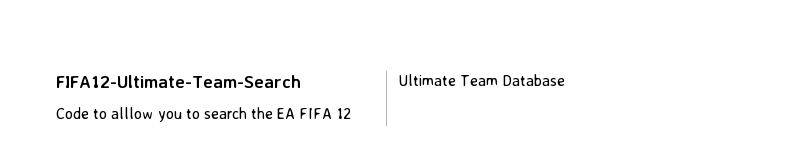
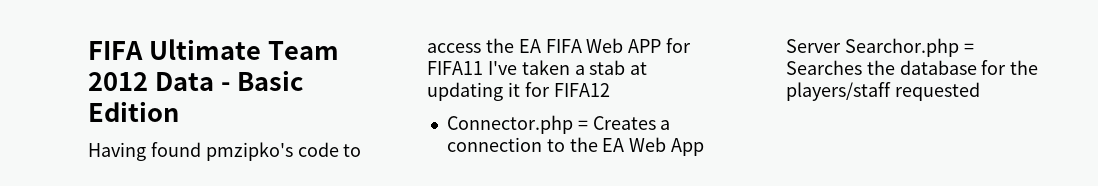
- FIFA12-Ultimate-Team-Search
- Code to alllow you to search the EA FIFA 12 Ultimate Team Database
+ FIFA Ultimate Team 2012 Data - Basic Edition
+ Having found pmzipko's code to access the EA FIFA Web APP for FIFA11 I've taken a stab at updating it for FIFA12
+ Connector.php = Creates a connection to the EA Web App Server Searchor.php = Searches the database for the players/staff requested

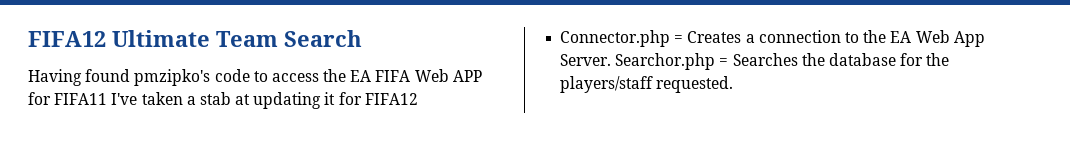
- FIFA Ultimate Team 2012 Data - Basic Edition
+ FIFA12 Ultimate Team Search
- Connector.php = Creates a connection to the EA Web App Server Searchor.php = Searches the database for the players/staff requested
+ Connector.php = Creates a connection to the EA Web App Server. Searchor.php = Searches the database for the players/staff requested.

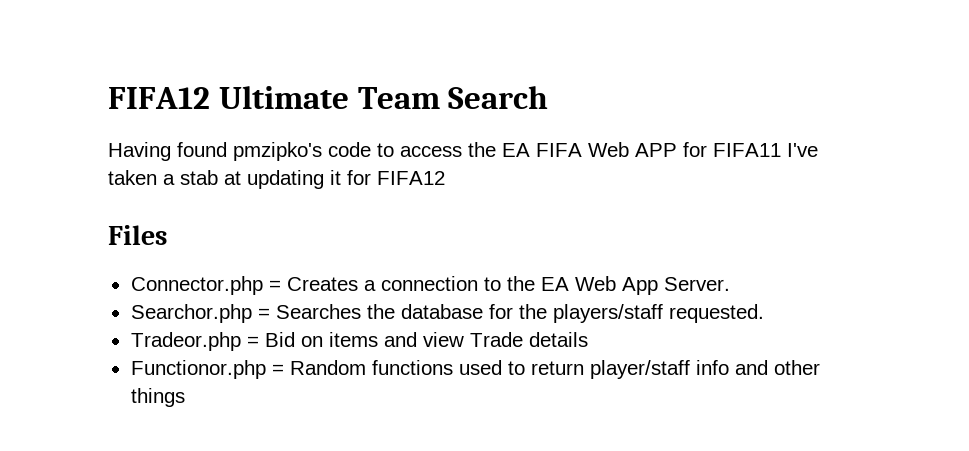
+ Files
- Connector.php = Creates a connection to the EA Web App Server. Searchor.php = Searches the database for the players/staff requested.
+ Connector.php = Creates a connection to the EA Web App Server.
+ Searchor.php = Searches the database for the players/staff requested.
+ Tradeor.php = Bid on items and view Trade details
+ Functionor.php = Random functions used to return player/staff info and other things

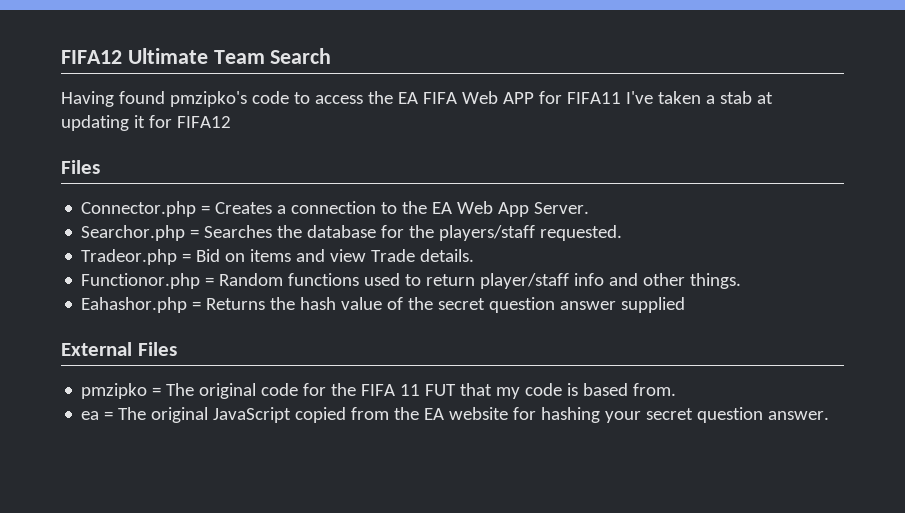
- Tradeor.php = Bid on items and view Trade details
+ Tradeor.php = Bid on items and view Trade details.
- Functionor.php = Random functions used to return player/staff info and other things
+ Functionor.php = Random functions used to return player/staff info and other things.
+ Eahashor.php = Returns the hash value of the secret question answer supplied
+ External Files
+ pmzipko = The original code for the FIFA 11 FUT that my code is based from.
+ ea = The original JavaScript copied from the EA website for hashing your secret question answer.

